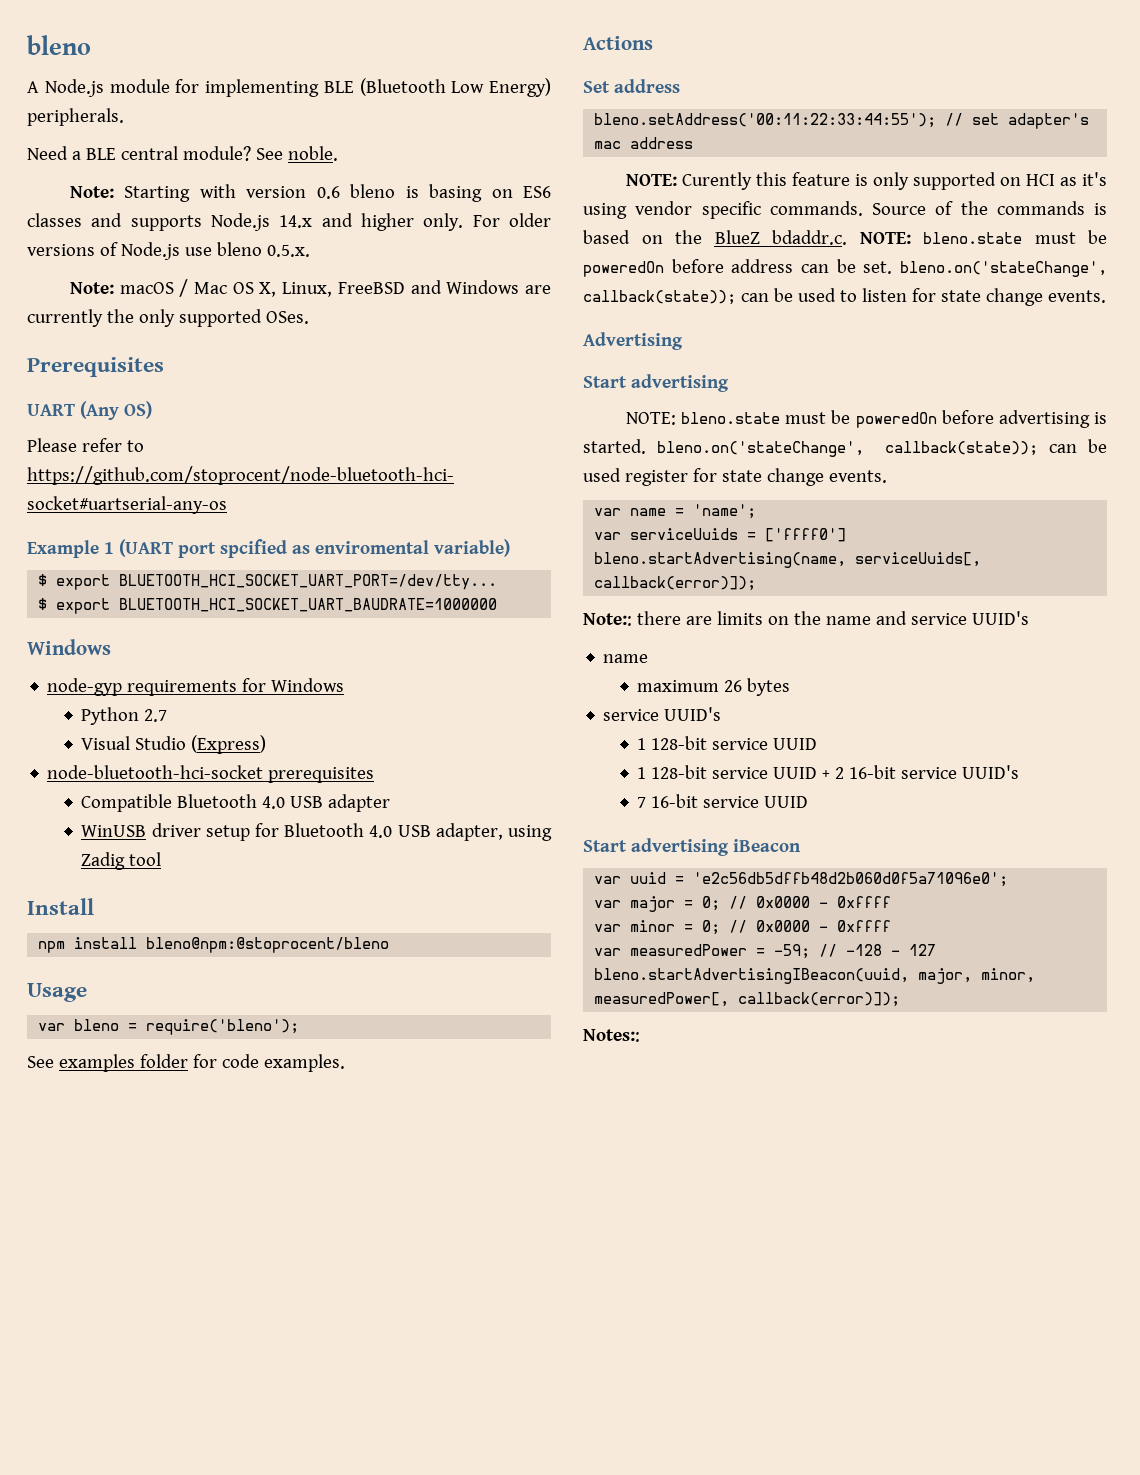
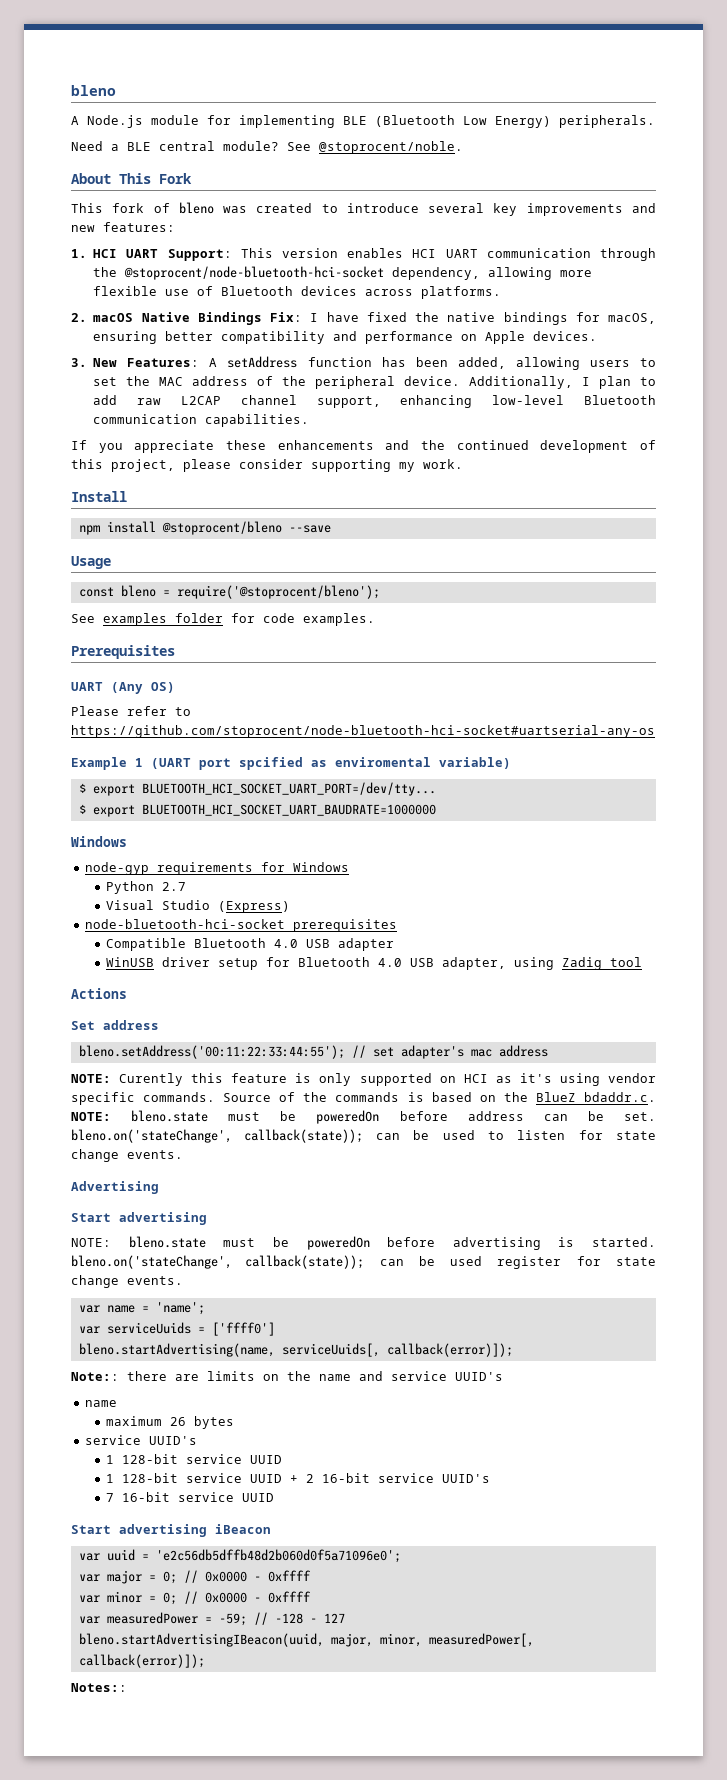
- See noble.
- Note: Starting with version 0.6 bleno is basing on ES6 classes and supports Node.js 14.x and higher only. For older versions of Node.js use bleno 0.5.x.
- Note: macOS / Mac OS X, Linux, FreeBSD and Windows are currently the only supported OSes.
+ See @stoprocent/noble.
+ About This Fork
+ This fork of bleno was created to introduce several key improvements and new features:
+ 1. HCI UART Support: This version enables HCI UART communication through the @stoprocent/node-bluetooth-hci-socket dependency, allowing more flexible use of Bluetooth devices across platforms.
+ 2. macOS Native Bindings Fix: I have fixed the native bindings for macOS, ensuring better compatibility and performance on Apple devices.
+ 3. New Features: A setAddress function has been added, allowing users to set the MAC address of the peripheral device. Additionally, I plan to add raw L2CAP channel support, enhancing low-level Bluetooth communication capabilities.
+ If you appreciate these enhancements and the continued development of this project, please consider supporting my work.
+ Install
+ npm install @stoprocent/bleno --save
+ Usage
+ const bleno = require('@stoprocent/bleno');
+ See examples folder for code examples.
- Install
- npm install bleno@npm:@stoprocent/bleno
- Usage
- var bleno = require('bleno');
- See examples folder for code examples.

